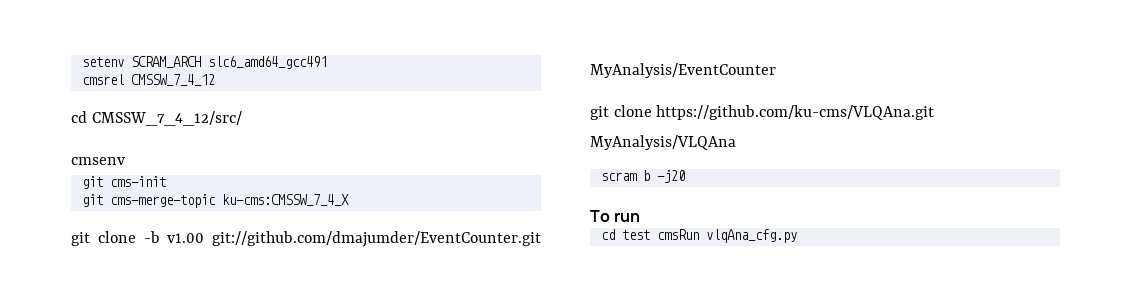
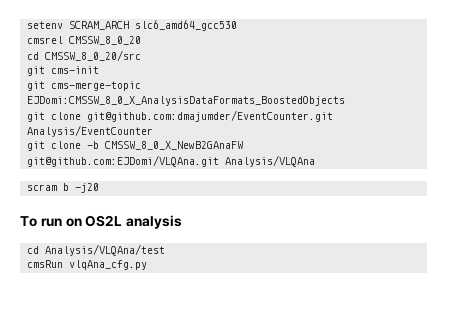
- setenv SCRAM_ARCH slc6_amd64_gcc491
+ setenv SCRAM_ARCH slc6_amd64_gcc530
- cmsrel CMSSW_7_4_12
- cd CMSSW_7_4_12/src/
- cmsenv
+ cmsrel CMSSW_8_0_20
+ cd CMSSW_8_0_20/src
- git cms-merge-topic ku-cms:CMSSW_7_4_X
- git clone -b v1.00 git://github.com/dmajumder/EventCounter.git MyAnalysis/EventCounter
- git clone https://github.com/ku-cms/VLQAna.git MyAnalysis/VLQAna
+ git cms-merge-topic EJDomi:CMSSW_8_0_X_AnalysisDataFormats_BoostedObjects
+ git clone git@github.com:dmajumder/EventCounter.git Analysis/EventCounter
+ git clone -b CMSSW_8_0_X_NewB2GAnaFW git@github.com:EJDomi/VLQAna.git Analysis/VLQAna
- To run
- cd test cmsRun vlqAna_cfg.py
+ To run on OS2L analysis
+ cd Analysis/VLQAna/test
+ cmsRun vlqAna_cfg.py

